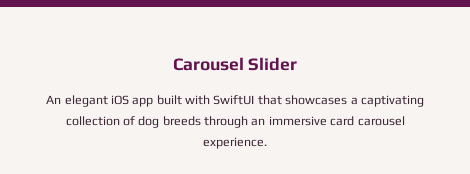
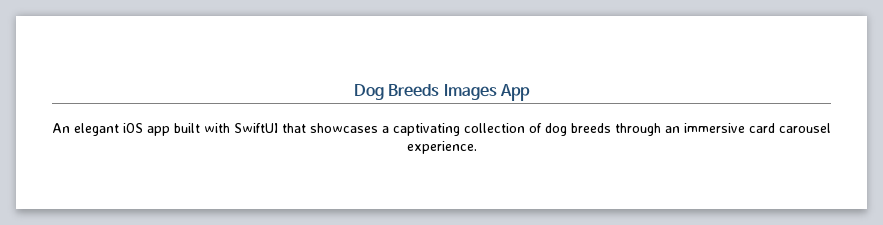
- Carousel Slider
+ Dog Breeds Images App

